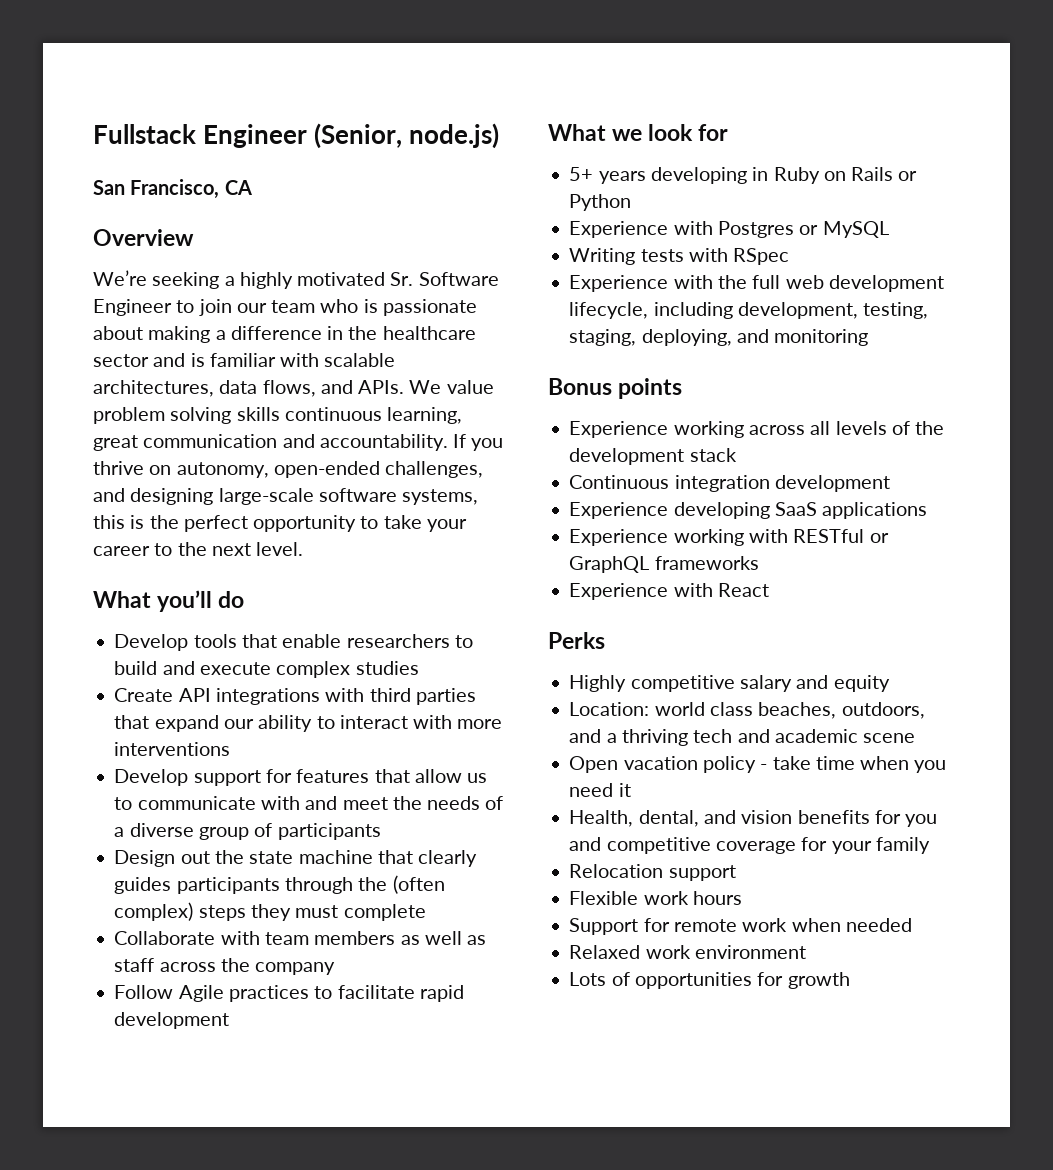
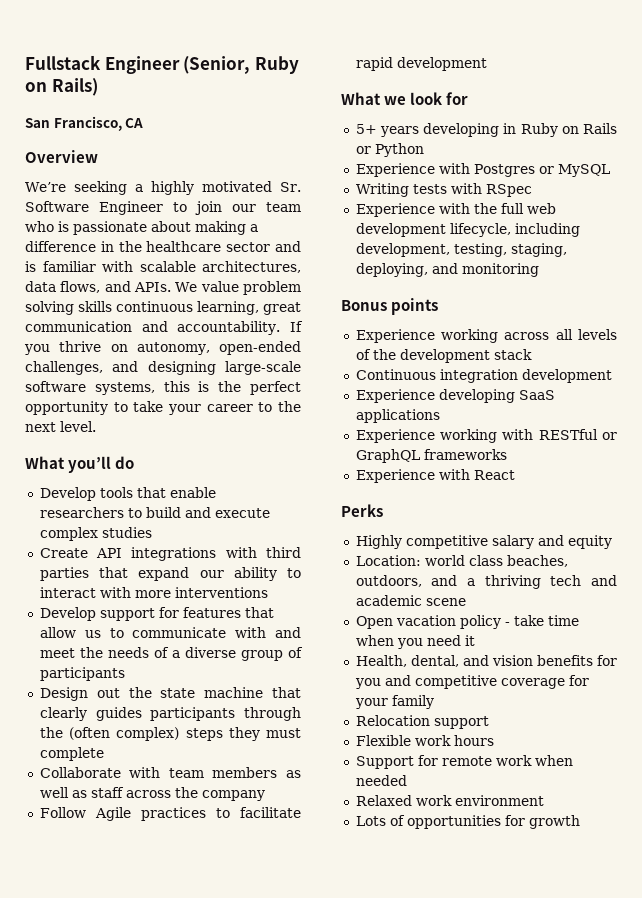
- Fullstack Engineer (Senior, node.js)
+ Fullstack Engineer (Senior, Ruby on Rails)

